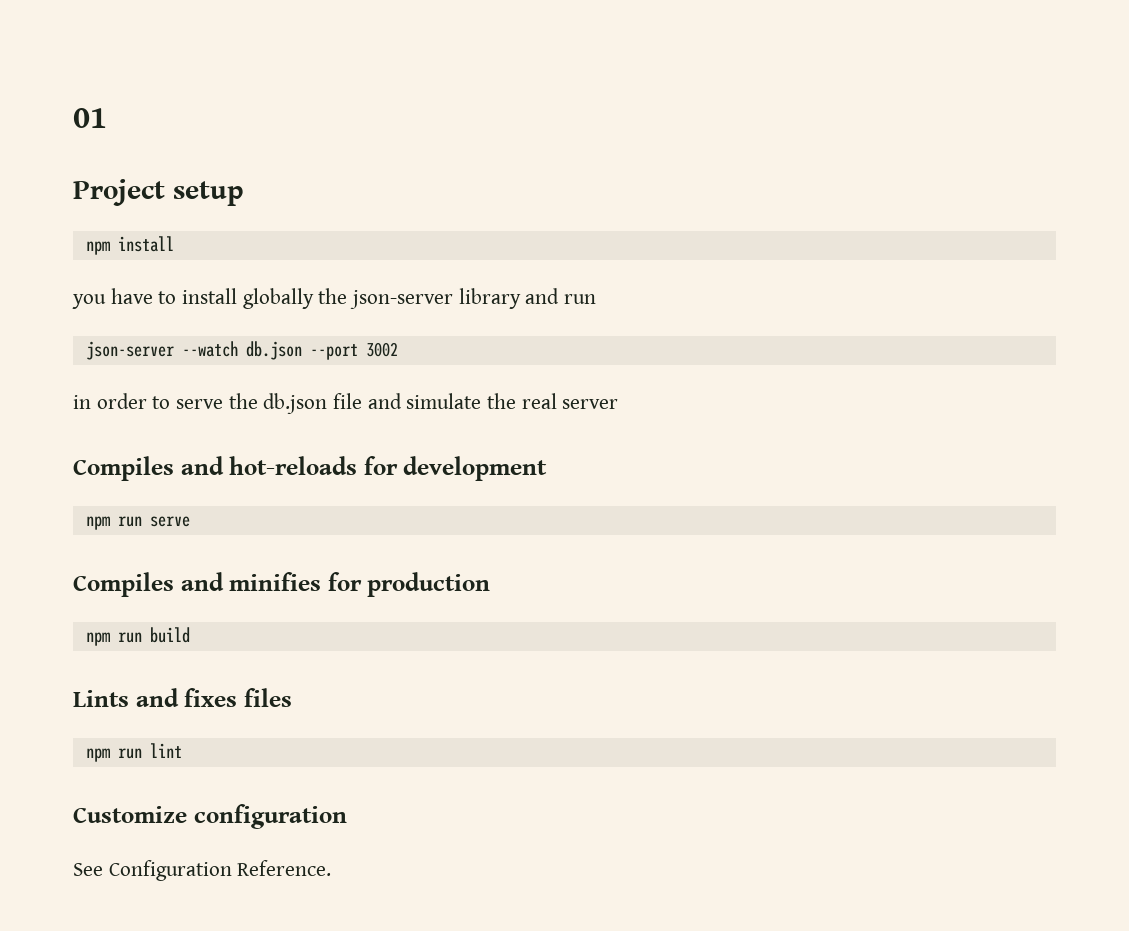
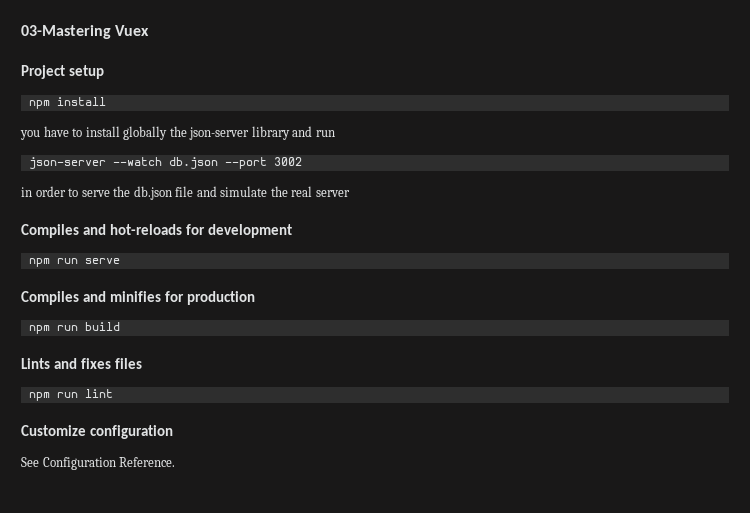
- 01
+ 03-Mastering Vuex

